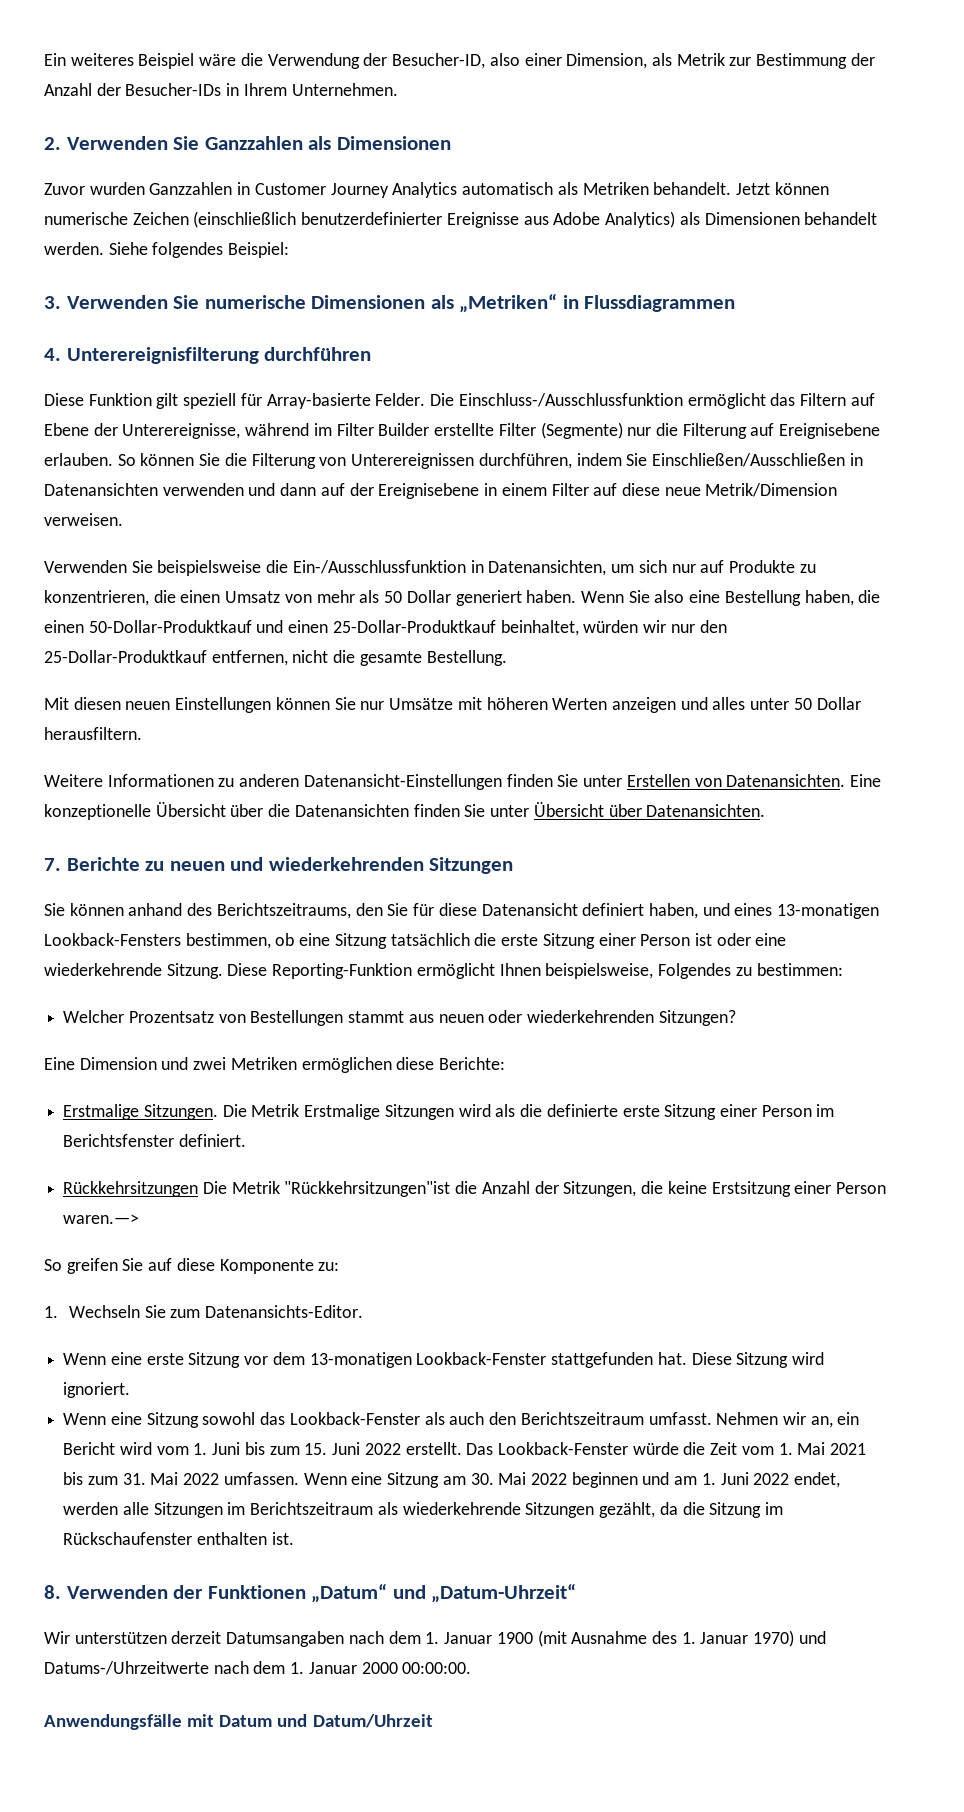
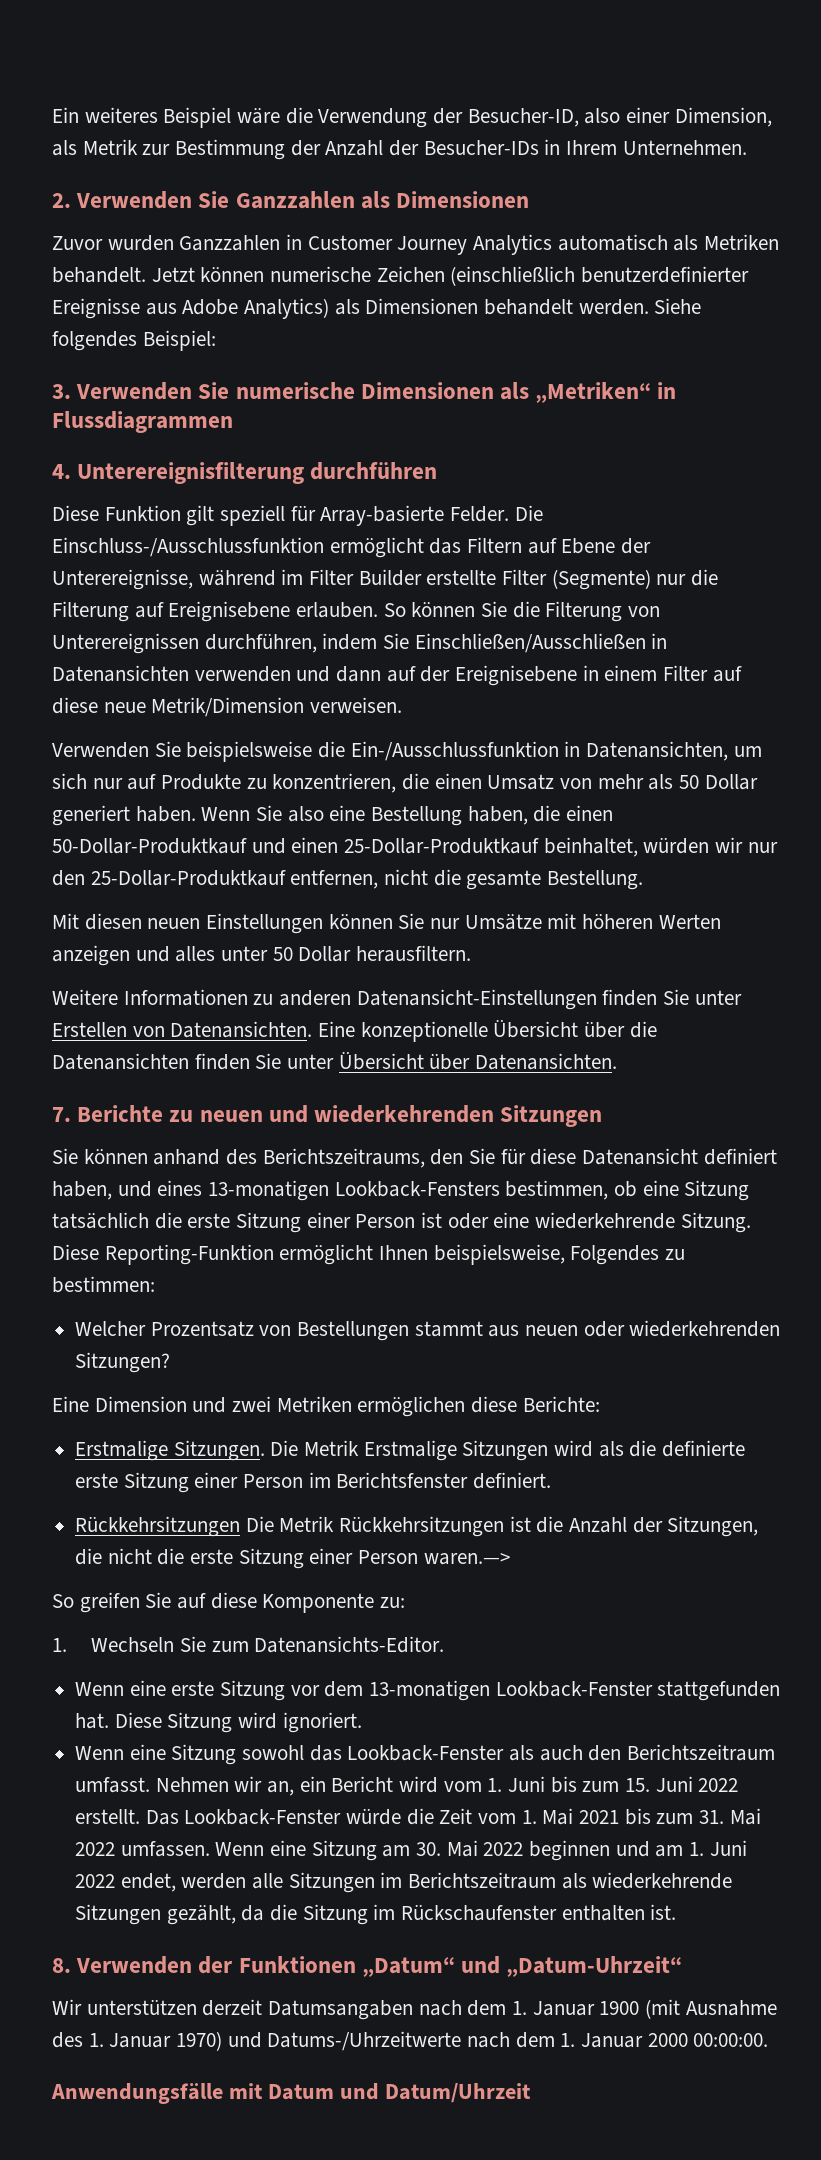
- Rückkehrsitzungen Die Metrik "Rückkehrsitzungen"ist die Anzahl der Sitzungen, die keine Erstsitzung einer Person waren.—>
+ Rückkehrsitzungen Die Metrik Rückkehrsitzungen ist die Anzahl der Sitzungen, die nicht die erste Sitzung einer Person waren.—>

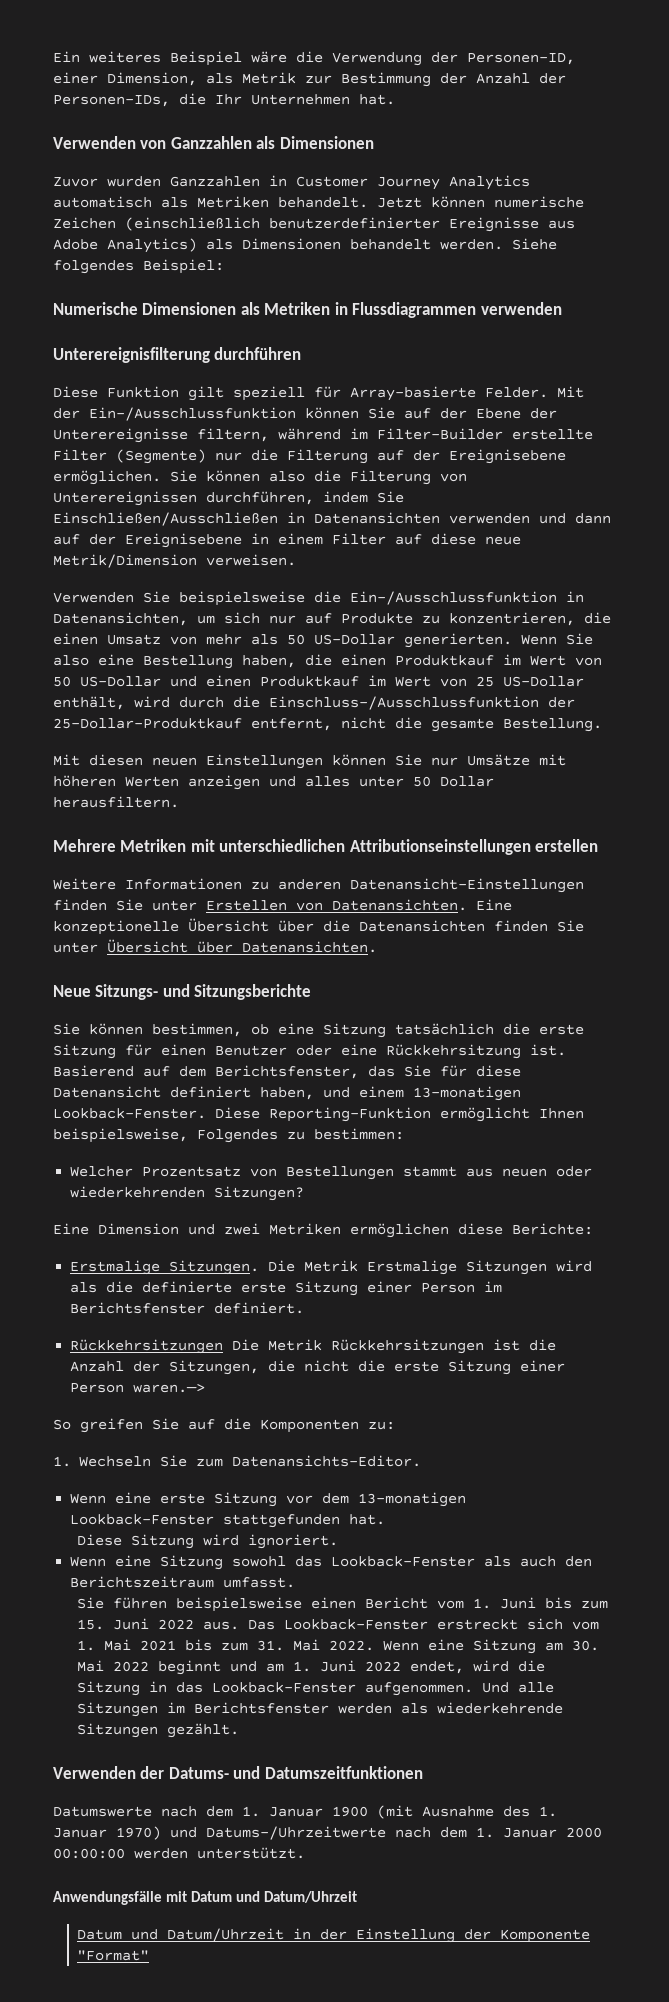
- Ein weiteres Beispiel wäre die Verwendung der Besucher-ID, also einer Dimension, als Metrik zur Bestimmung der Anzahl der Besucher-IDs in Ihrem Unternehmen.
- 2. Verwenden Sie Ganzzahlen als Dimensionen
+ Ein weiteres Beispiel wäre die Verwendung der Personen-ID, einer Dimension, als Metrik zur Bestimmung der Anzahl der Personen-IDs, die Ihr Unternehmen hat.
+ Verwenden von Ganzzahlen als Dimensionen
- 3. Verwenden Sie numerische Dimensionen als „Metriken“ in Flussdiagrammen
- 4. Unterereignisfilterung durchführen
+ Numerische Dimensionen als Metriken in Flussdiagrammen verwenden
+ Unterereignisfilterung durchführen
- Die Einschluss-/Ausschlussfunktion ermöglicht das Filtern auf Ebene der Unterereignisse, während im Filter Builder erstellte Filter (Segmente) nur die Filterung auf Ereignisebene erlauben. So können Sie die Filterung von Unterereignissen durchführen, indem Sie Einschließen/Ausschließen in Datenansichten verwenden und dann auf der Ereignisebene in einem Filter auf diese neue Metrik/Dimension verweisen.
+ Mit der Ein-/Ausschlussfunktion können Sie auf der Ebene der Unterereignisse filtern, während im Filter-Builder erstellte Filter (Segmente) nur die Filterung auf der Ereignisebene ermöglichen. Sie können also die Filterung von Unterereignissen durchführen, indem Sie Einschließen/Ausschließen in Datenansichten verwenden und dann auf der Ereignisebene in einem Filter auf diese neue Metrik/Dimension verweisen.
- Verwenden Sie beispielsweise die Ein-/Ausschlussfunktion in Datenansichten, um sich nur auf Produkte zu konzentrieren, die einen Umsatz von mehr als 50 Dollar generiert haben.
+ Verwenden Sie beispielsweise die Ein-/Ausschlussfunktion in Datenansichten, um sich nur auf Produkte zu konzentrieren, die einen Umsatz von mehr als 50 US-Dollar generierten.
- Wenn Sie also eine Bestellung haben, die einen 50-Dollar-Produktkauf und einen 25-Dollar-Produktkauf beinhaltet, würden wir nur den 25-Dollar-Produktkauf entfernen, nicht die gesamte Bestellung.
+ Wenn Sie also eine Bestellung haben, die einen Produktkauf im Wert von 50 US-Dollar und einen Produktkauf im Wert von 25 US-Dollar enthält, wird durch die Einschluss-/Ausschlussfunktion der 25-Dollar-Produktkauf entfernt, nicht die gesamte Bestellung.
+ Mehrere Metriken mit unterschiedlichen Attributionseinstellungen erstellen
- 7. Berichte zu neuen und wiederkehrenden Sitzungen
- Sie können anhand des Berichtszeitraums, den Sie für diese Datenansicht definiert haben, und eines 13-monatigen Lookback-Fensters bestimmen, ob eine Sitzung tatsächlich die erste Sitzung einer Person ist oder eine wiederkehrende Sitzung.
+ Neue Sitzungs- und Sitzungsberichte
+ Sie können bestimmen, ob eine Sitzung tatsächlich die erste Sitzung für einen Benutzer oder eine Rückkehrsitzung ist. Basierend auf dem Berichtsfenster, das Sie für diese Datenansicht definiert haben, und einem 13-monatigen Lookback-Fenster.
- So greifen Sie auf diese Komponente zu:
+ So greifen Sie auf die Komponenten zu:
- Wenn eine erste Sitzung vor dem 13-monatigen Lookback-Fenster stattgefunden hat. Diese Sitzung wird ignoriert.
+ Wenn eine erste Sitzung vor dem 13-monatigen Lookback-Fenster stattgefunden hat.
+ Diese Sitzung wird ignoriert.
- Wenn eine Sitzung sowohl das Lookback-Fenster als auch den Berichtszeitraum umfasst. Nehmen wir an, ein Bericht wird vom 1. Juni bis zum 15. Juni 2022 erstellt.
+ Wenn eine Sitzung sowohl das Lookback-Fenster als auch den Berichtszeitraum umfasst.
+ Sie führen beispielsweise einen Bericht vom 1. Juni bis zum 15. Juni 2022 aus.
- Das Lookback-Fenster würde die Zeit vom 1. Mai 2021 bis zum 31. Mai 2022 umfassen.
+ Das Lookback-Fenster erstreckt sich vom 1. Mai 2021 bis zum 31. Mai 2022.
- Wenn eine Sitzung am 30. Mai 2022 beginnen und am 1. Juni 2022 endet, werden alle Sitzungen im Berichtszeitraum als wiederkehrende Sitzungen gezählt, da die Sitzung im Rückschaufenster enthalten ist.
- 8. Verwenden der Funktionen „Datum“ und „Datum-Uhrzeit“
- Wir unterstützen derzeit Datumsangaben nach dem 1. Januar 1900 (mit Ausnahme des 1. Januar 1970) und Datums-/Uhrzeitwerte nach dem 1. Januar 2000 00:00:00.
+ Wenn eine Sitzung am 30. Mai 2022 beginnt und am 1. Juni 2022 endet, wird die Sitzung in das Lookback-Fenster aufgenommen. Und alle Sitzungen im Berichtsfenster werden als wiederkehrende Sitzungen gezählt.
+ Verwenden der Datums- und Datumszeitfunktionen
+ Datumswerte nach dem 1. Januar 1900 (mit Ausnahme des 1. Januar 1970) und Datums-/Uhrzeitwerte nach dem 1. Januar 2000 00:00:00 werden unterstützt.
+ Datum und Datum/Uhrzeit in der Einstellung der Komponente "Format"

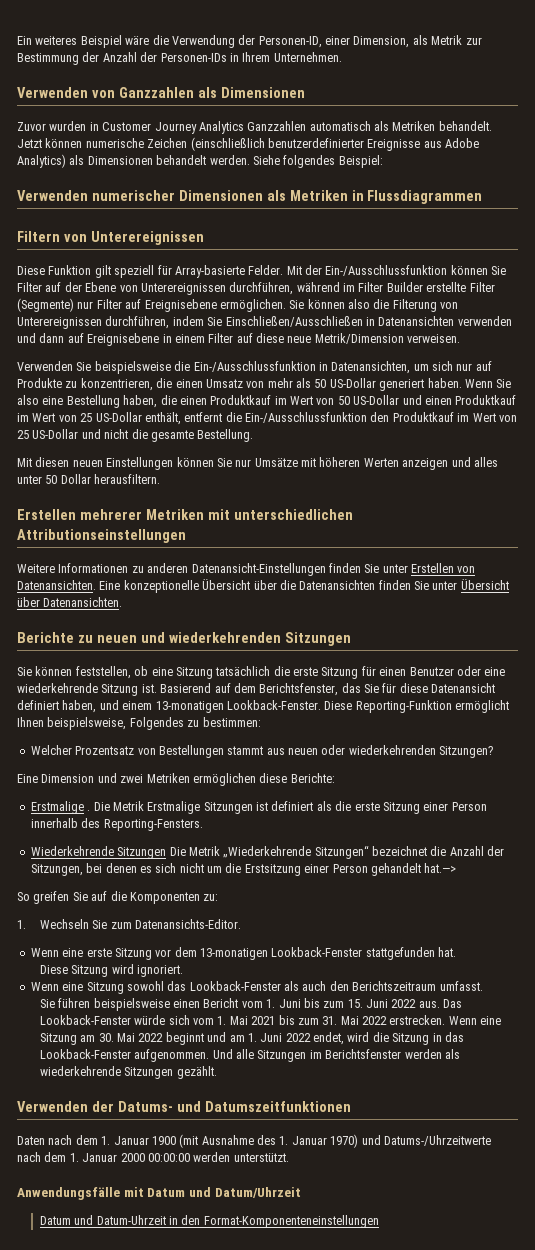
- Ein weiteres Beispiel wäre die Verwendung der Personen-ID, einer Dimension, als Metrik zur Bestimmung der Anzahl der Personen-IDs, die Ihr Unternehmen hat.
+ Ein weiteres Beispiel wäre die Verwendung der Personen-ID, einer Dimension, als Metrik zur Bestimmung der Anzahl der Personen-IDs in Ihrem Unternehmen.
- Zuvor wurden Ganzzahlen in Customer Journey Analytics automatisch als Metriken behandelt.
+ Zuvor wurden in Customer Journey Analytics Ganzzahlen automatisch als Metriken behandelt.
- Numerische Dimensionen als Metriken in Flussdiagrammen verwenden
- Unterereignisfilterung durchführen
+ Verwenden numerischer Dimensionen als Metriken in Flussdiagrammen
+ Filtern von Unterereignissen
- Mit der Ein-/Ausschlussfunktion können Sie auf der Ebene der Unterereignisse filtern, während im Filter-Builder erstellte Filter (Segmente) nur die Filterung auf der Ereignisebene ermöglichen.
+ Mit der Ein-/Ausschlussfunktion können Sie Filter auf der Ebene von Unterereignissen durchführen, während im Filter Builder erstellte Filter (Segmente) nur Filter auf Ereignisebene ermöglichen.
- Sie können also die Filterung von Unterereignissen durchführen, indem Sie Einschließen/Ausschließen in Datenansichten verwenden und dann auf der Ereignisebene in einem Filter auf diese neue Metrik/Dimension verweisen.
+ Sie können also die Filterung von Unterereignissen durchführen, indem Sie Einschließen/Ausschließen in Datenansichten verwenden und dann auf Ereignisebene in einem Filter auf diese neue Metrik/Dimension verweisen.
- Verwenden Sie beispielsweise die Ein-/Ausschlussfunktion in Datenansichten, um sich nur auf Produkte zu konzentrieren, die einen Umsatz von mehr als 50 US-Dollar generierten.
+ Verwenden Sie beispielsweise die Ein-/Ausschlussfunktion in Datenansichten, um sich nur auf Produkte zu konzentrieren, die einen Umsatz von mehr als 50 US-Dollar generiert haben.
- Wenn Sie also eine Bestellung haben, die einen Produktkauf im Wert von 50 US-Dollar und einen Produktkauf im Wert von 25 US-Dollar enthält, wird durch die Einschluss-/Ausschlussfunktion der 25-Dollar-Produktkauf entfernt, nicht die gesamte Bestellung.
+ Wenn Sie also eine Bestellung haben, die einen Produktkauf im Wert von 50 US-Dollar und einen Produktkauf im Wert von 25 US-Dollar enthält, entfernt die Ein-/Ausschlussfunktion den Produktkauf im Wert von 25 US-Dollar und nicht die gesamte Bestellung.
- Mehrere Metriken mit unterschiedlichen Attributionseinstellungen erstellen
+ Erstellen mehrerer Metriken mit unterschiedlichen Attributionseinstellungen
- Neue Sitzungs- und Sitzungsberichte
- Sie können bestimmen, ob eine Sitzung tatsächlich die erste Sitzung für einen Benutzer oder eine Rückkehrsitzung ist.
+ Berichte zu neuen und wiederkehrenden Sitzungen
+ Sie können feststellen, ob eine Sitzung tatsächlich die erste Sitzung für einen Benutzer oder eine wiederkehrende Sitzung ist.
- Erstmalige Sitzungen.
+ Erstmalige .
- Die Metrik Erstmalige Sitzungen wird als die definierte erste Sitzung einer Person im Berichtsfenster definiert.
- Rückkehrsitzungen Die Metrik Rückkehrsitzungen ist die Anzahl der Sitzungen, die nicht die erste Sitzung einer Person waren.—>
+ Die Metrik Erstmalige Sitzungen ist definiert als die erste Sitzung einer Person innerhalb des Reporting-Fensters.
+ Wiederkehrende Sitzungen Die Metrik „Wiederkehrende Sitzungen“ bezeichnet die Anzahl der Sitzungen, bei denen es sich nicht um die Erstsitzung einer Person gehandelt hat.—>
- Das Lookback-Fenster erstreckt sich vom 1. Mai 2021 bis zum 31. Mai 2022.
+ Das Lookback-Fenster würde sich vom 1. Mai 2021 bis zum 31. Mai 2022 erstrecken.
- Datumswerte nach dem 1. Januar 1900 (mit Ausnahme des 1. Januar 1970) und Datums-/Uhrzeitwerte nach dem 1. Januar 2000 00:00:00 werden unterstützt.
+ Daten nach dem 1. Januar 1900 (mit Ausnahme des 1. Januar 1970) und Datums-/Uhrzeitwerte nach dem 1. Januar 2000 00:00:00 werden unterstützt.
- Datum und Datum/Uhrzeit in der Einstellung der Komponente "Format"
+ Datum und Datum-Uhrzeit in den Format-Komponenteneinstellungen

